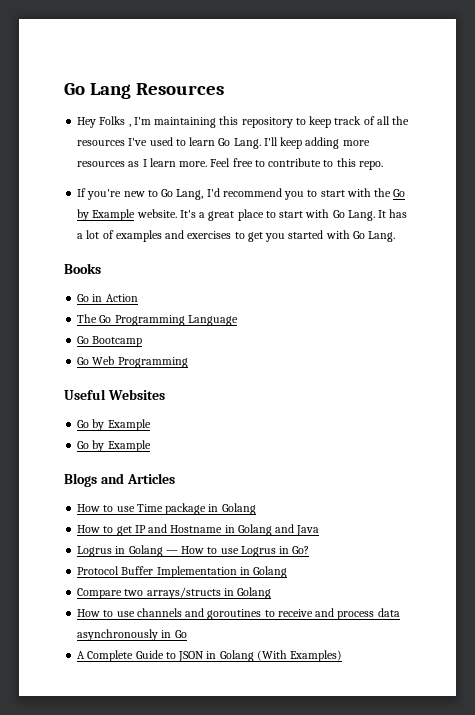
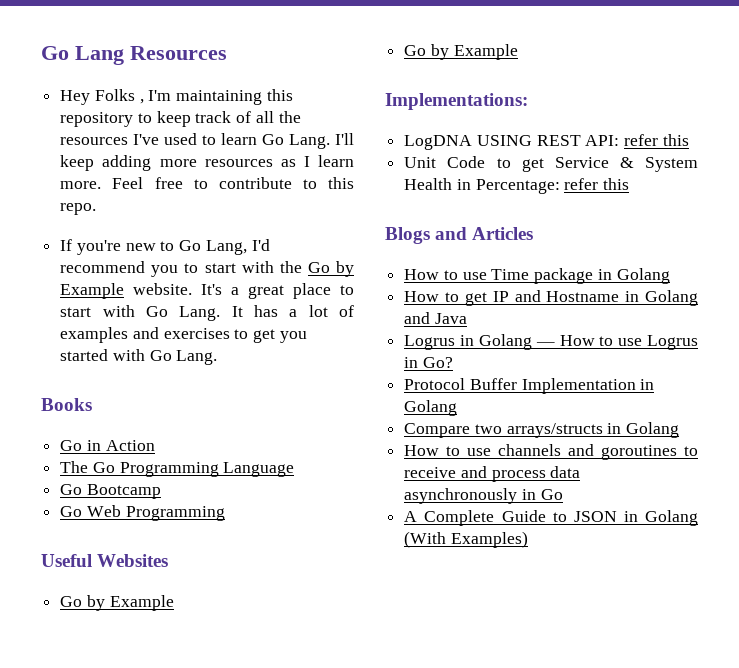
+ Implementations:
+ LogDNA USING REST API: refer this
+ Unit Code to get Service & System Health in Percentage: refer this

